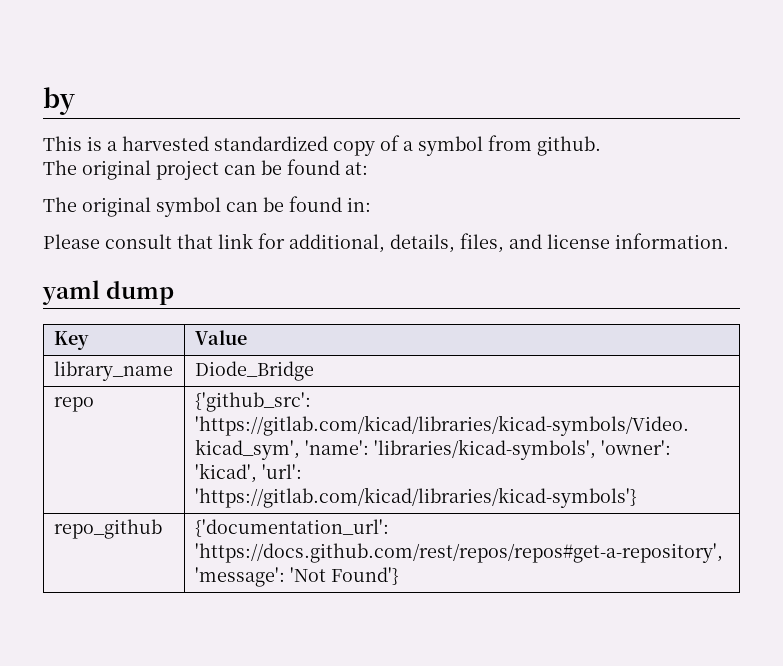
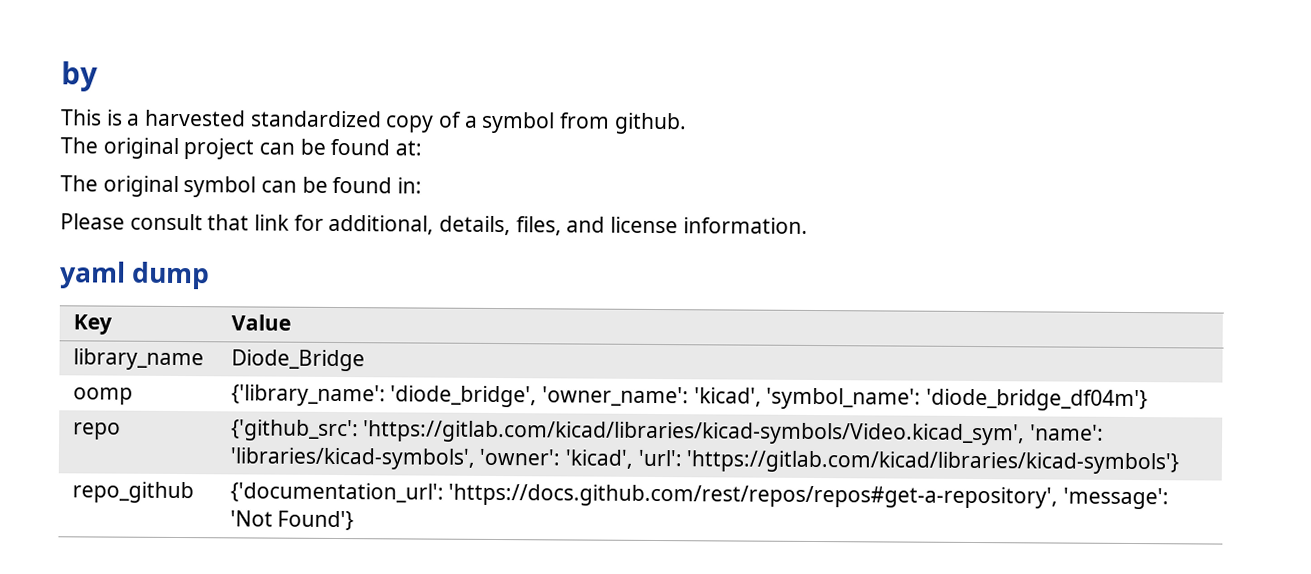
+ oomp | {'library_name': 'diode_bridge', 'owner_name': 'kicad', 'symbol_name': 'diode_bridge_df04m'}

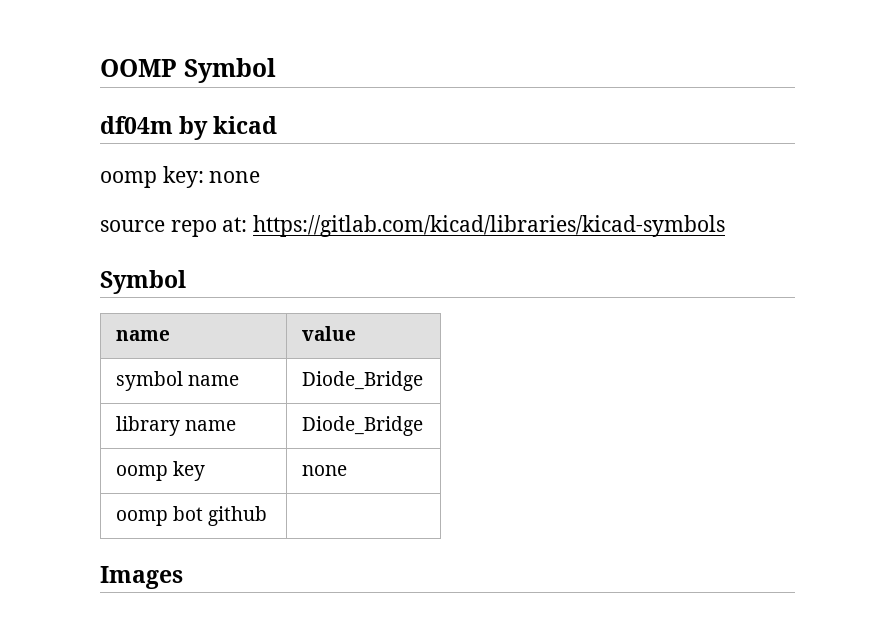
- by
- This is a harvested standardized copy of a symbol from github.
- The original project can be found at:
- The original symbol can be found in:
- Please consult that link for additional, details, files, and license information.
- yaml dump
- Key | Value
- library_name | Diode_Bridge
- oomp | {'library_name': 'diode_bridge', 'owner_name': 'kicad', 'symbol_name': 'diode_bridge_df04m'}
- repo | {'github_src': 'https://gitlab.com/kicad/libraries/kicad-symbols/Video.kicad_sym', 'name': 'libraries/kicad-symbols', 'owner': 'kicad', 'url': 'https://gitlab.com/kicad/libraries/kicad-symbols'}
- repo_github | {'documentation_url': 'https://docs.github.com/rest/repos/repos#get-a-repository', 'message': 'Not Found'}
+ OOMP Symbol
+ df04m by kicad
+ oomp key: none
+ source repo at: https://gitlab.com/kicad/libraries/kicad-symbols
+ Symbol
+ name | value
+ symbol name | Diode_Bridge
+ library name | Diode_Bridge
+ oomp key | none
+ oomp bot github |
+ Images

